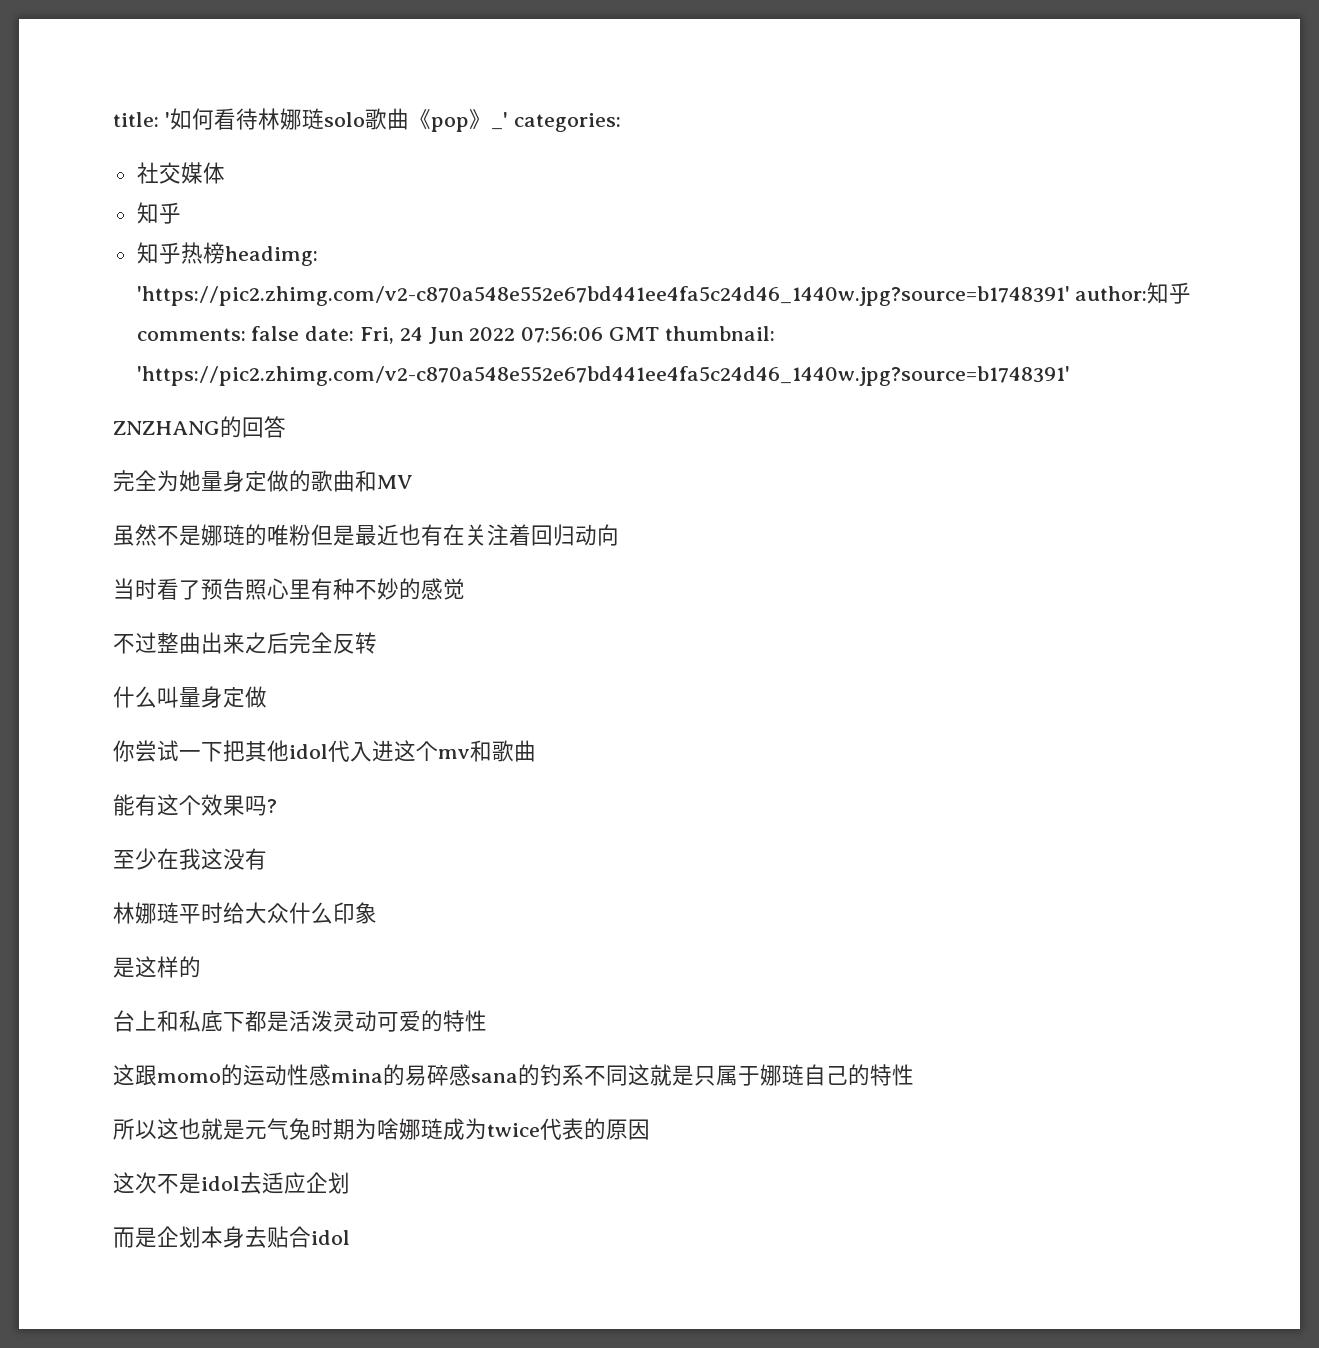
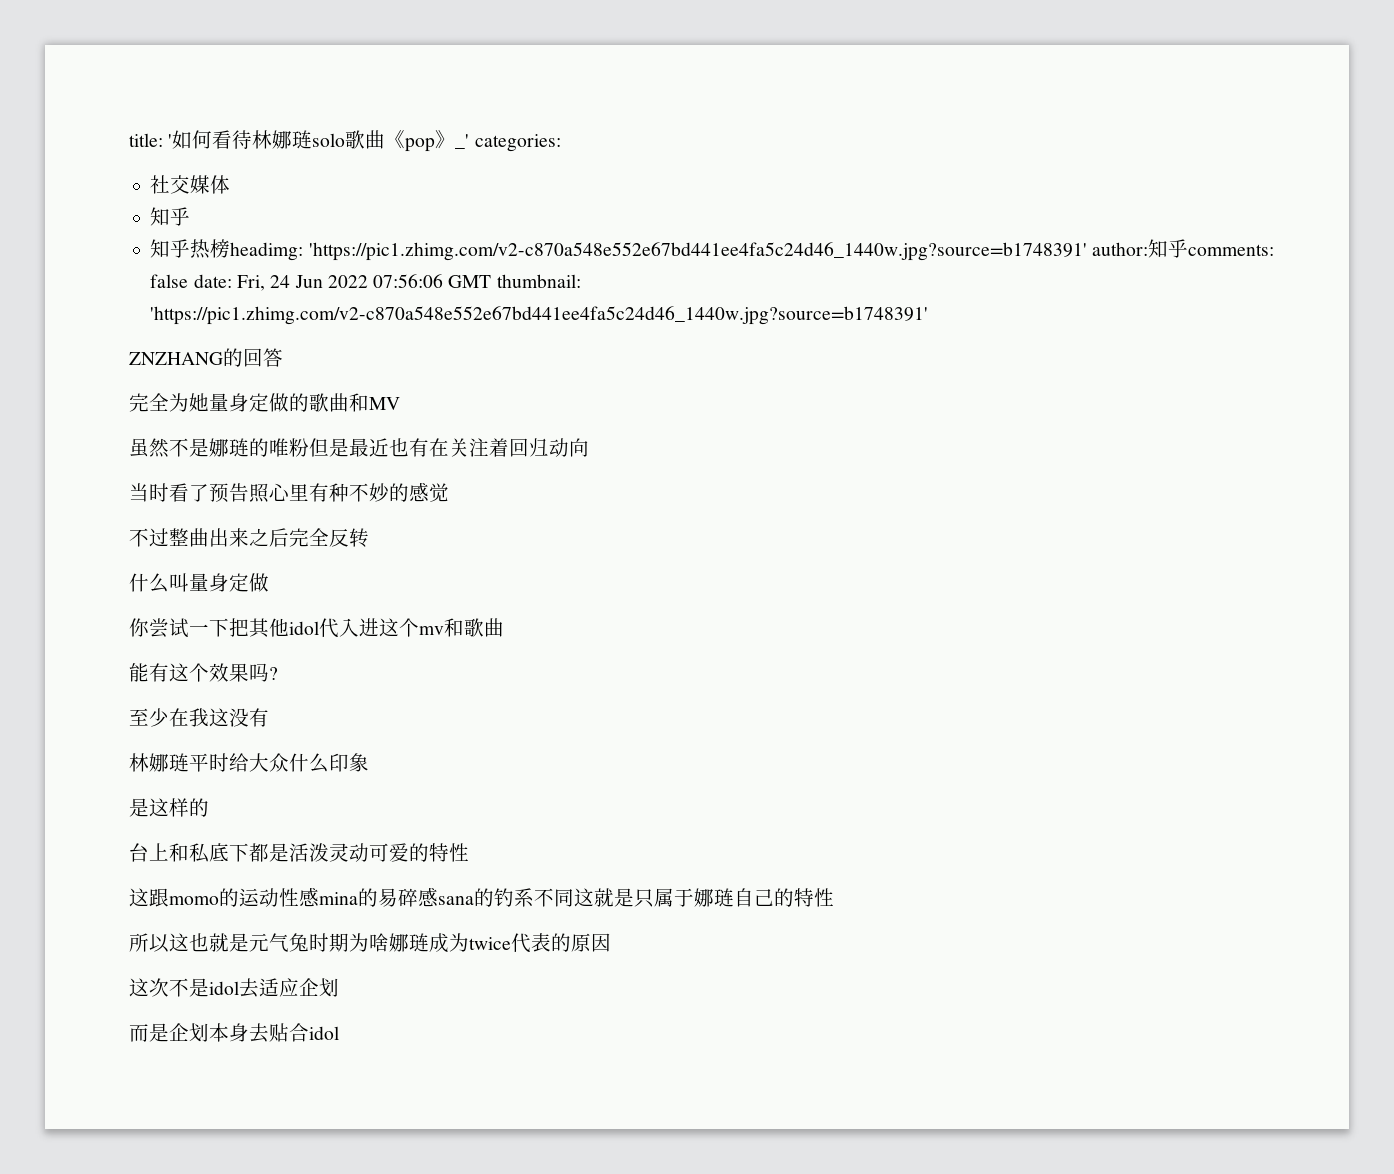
- 知乎热榜headimg: 'https://pic2.zhimg.com/v2-c870a548e552e67bd441ee4fa5c24d46_1440w.jpg?source=b1748391' author:知乎comments: false date: Fri, 24 Jun 2022 07:56:06 GMT thumbnail: 'https://pic2.zhimg.com/v2-c870a548e552e67bd441ee4fa5c24d46_1440w.jpg?source=b1748391'
+ 知乎热榜headimg: 'https://pic1.zhimg.com/v2-c870a548e552e67bd441ee4fa5c24d46_1440w.jpg?source=b1748391' author:知乎comments: false date: Fri, 24 Jun 2022 07:56:06 GMT thumbnail: 'https://pic1.zhimg.com/v2-c870a548e552e67bd441ee4fa5c24d46_1440w.jpg?source=b1748391'

